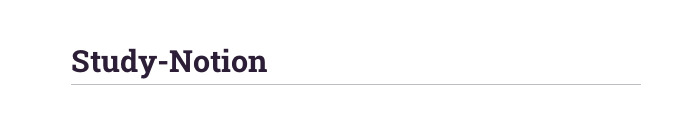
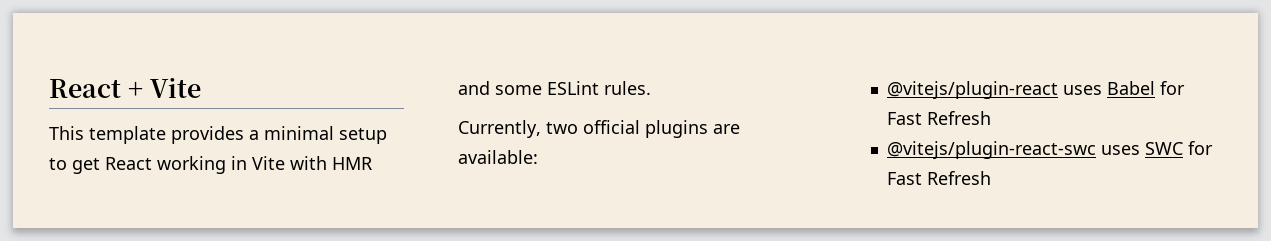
- Study-Notion
+ React + Vite
+ This template provides a minimal setup to get React working in Vite with HMR and some ESLint rules.
+ Currently, two official plugins are available:
+ @vitejs/plugin-react uses Babel for Fast Refresh
+ @vitejs/plugin-react-swc uses SWC for Fast Refresh

